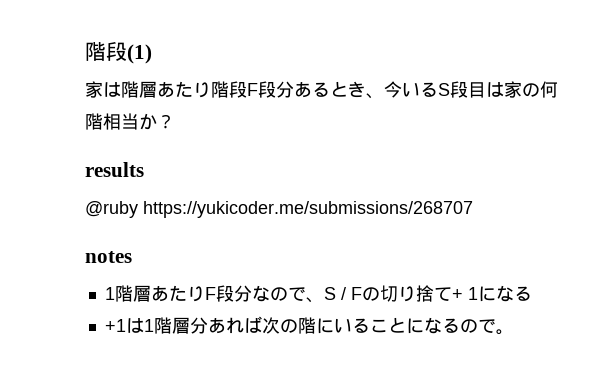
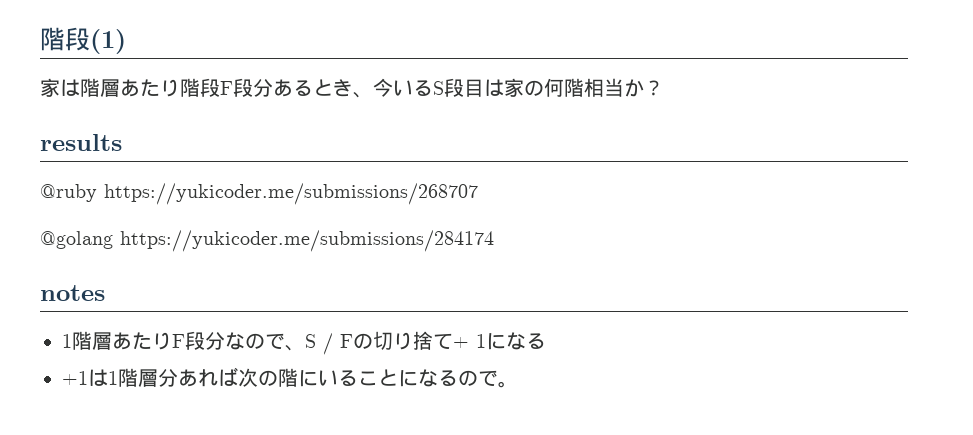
+ @golang https://yukicoder.me/submissions/284174

